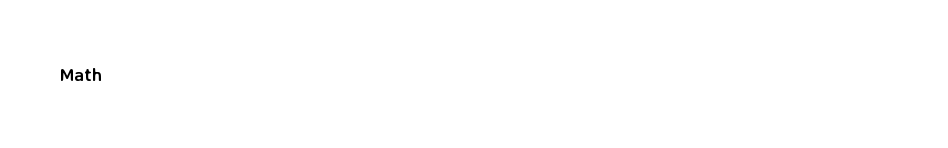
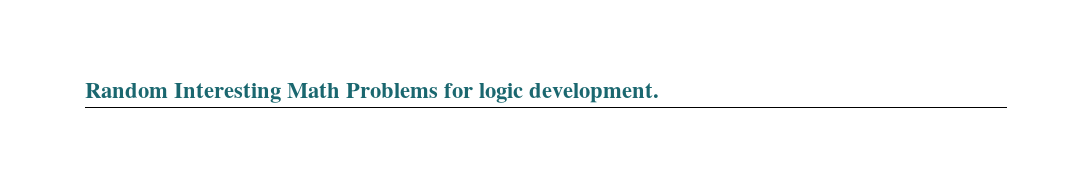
- Math
+ Random Interesting Math Problems for logic development.

